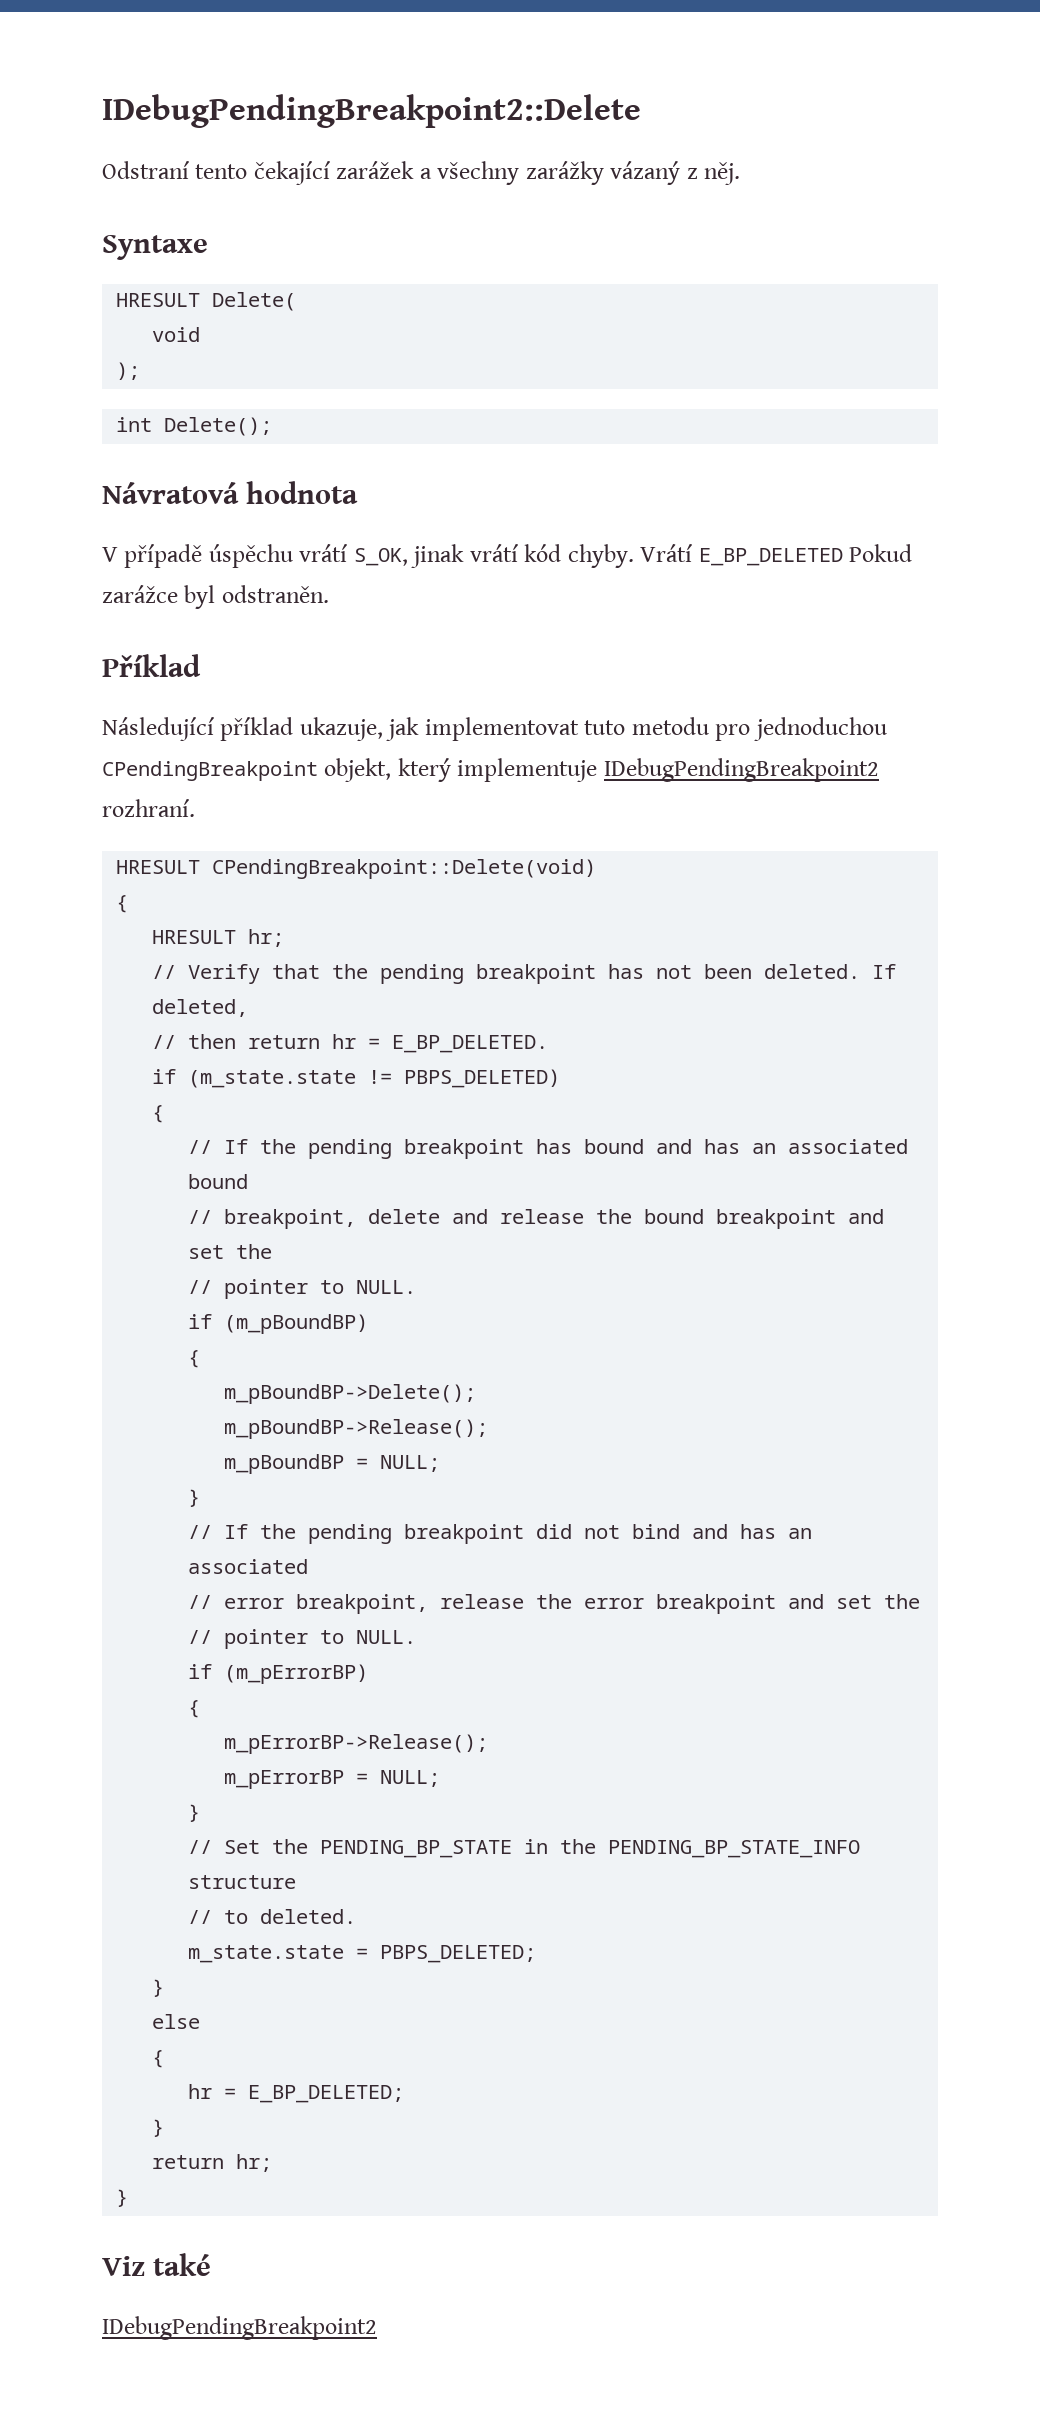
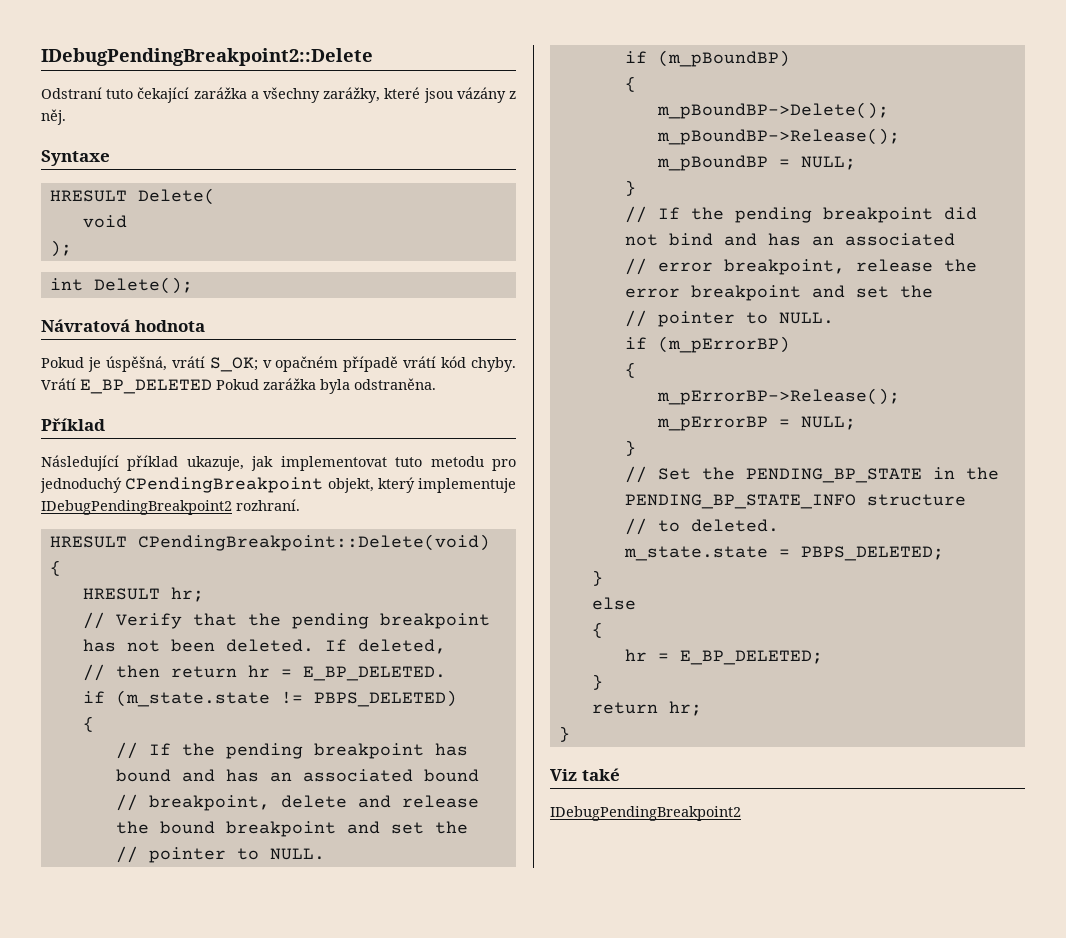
- Odstraní tento čekající zarážek a všechny zarážky vázaný z něj.
+ Odstraní tuto čekající zarážka a všechny zarážky, které jsou vázány z něj.
- V případě úspěchu vrátí S_OK, jinak vrátí kód chyby.
+ Pokud je úspěšná, vrátí S_OK; v opačném případě vrátí kód chyby.
- Vrátí E_BP_DELETED Pokud zarážce byl odstraněn.
+ Vrátí E_BP_DELETED Pokud zarážka byla odstraněna.
- Následující příklad ukazuje, jak implementovat tuto metodu pro jednoduchou CPendingBreakpoint objekt, který implementuje IDebugPendingBreakpoint2 rozhraní.
+ Následující příklad ukazuje, jak implementovat tuto metodu pro jednoduchý CPendingBreakpoint objekt, který implementuje IDebugPendingBreakpoint2 rozhraní.

